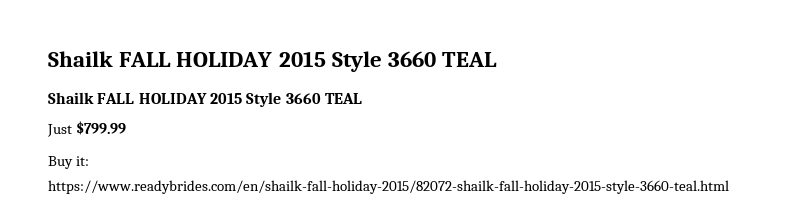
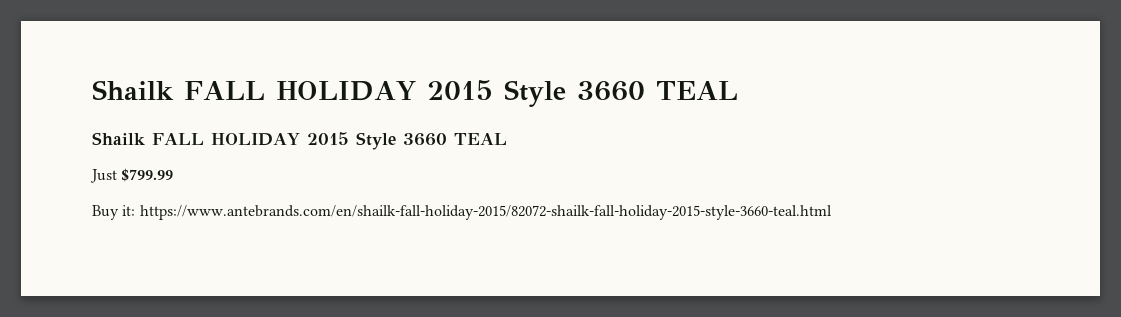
- Buy it: https://www.readybrides.com/en/shailk-fall-holiday-2015/82072-shailk-fall-holiday-2015-style-3660-teal.html
+ Buy it: https://www.antebrands.com/en/shailk-fall-holiday-2015/82072-shailk-fall-holiday-2015-style-3660-teal.html

